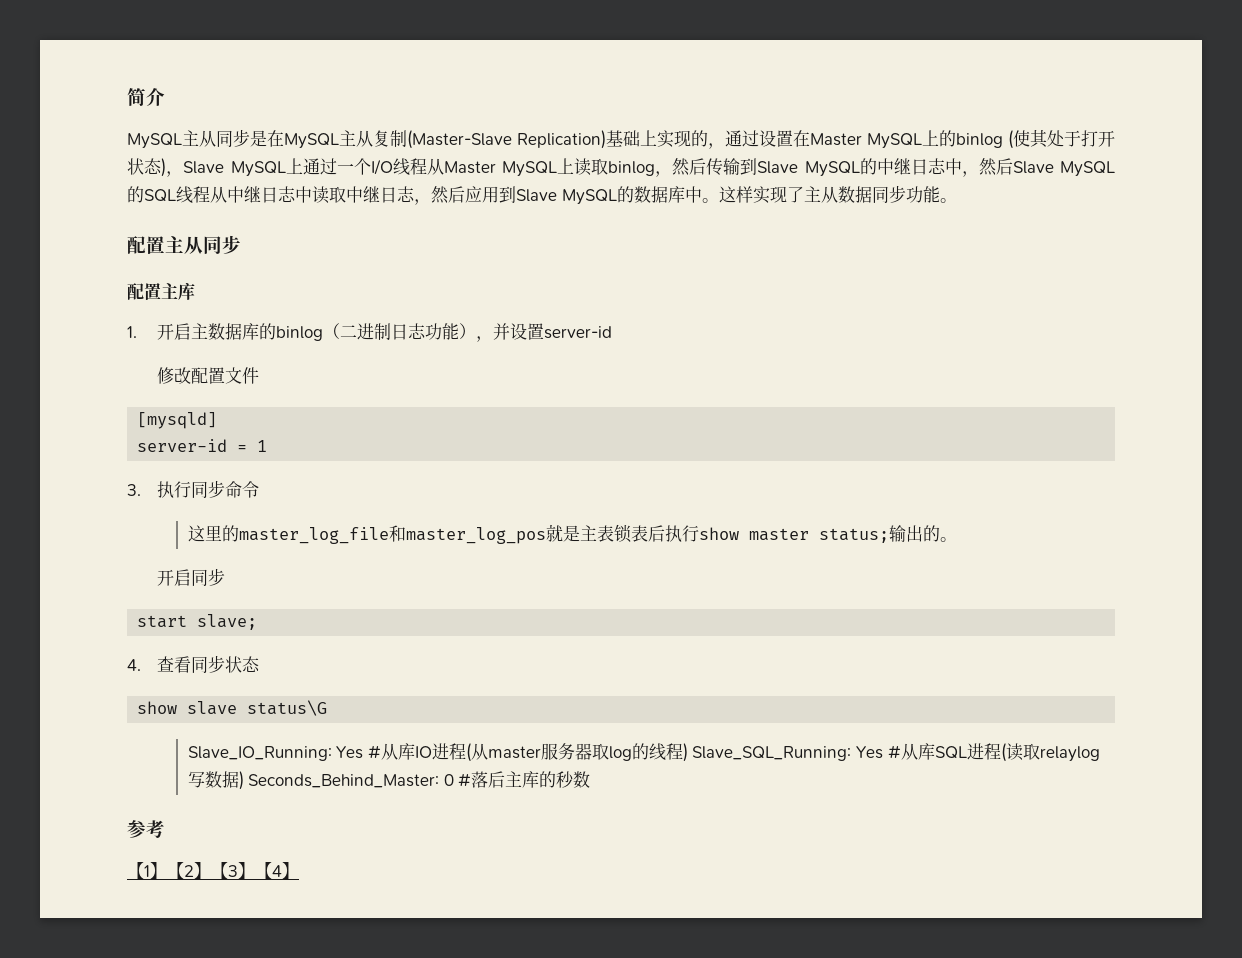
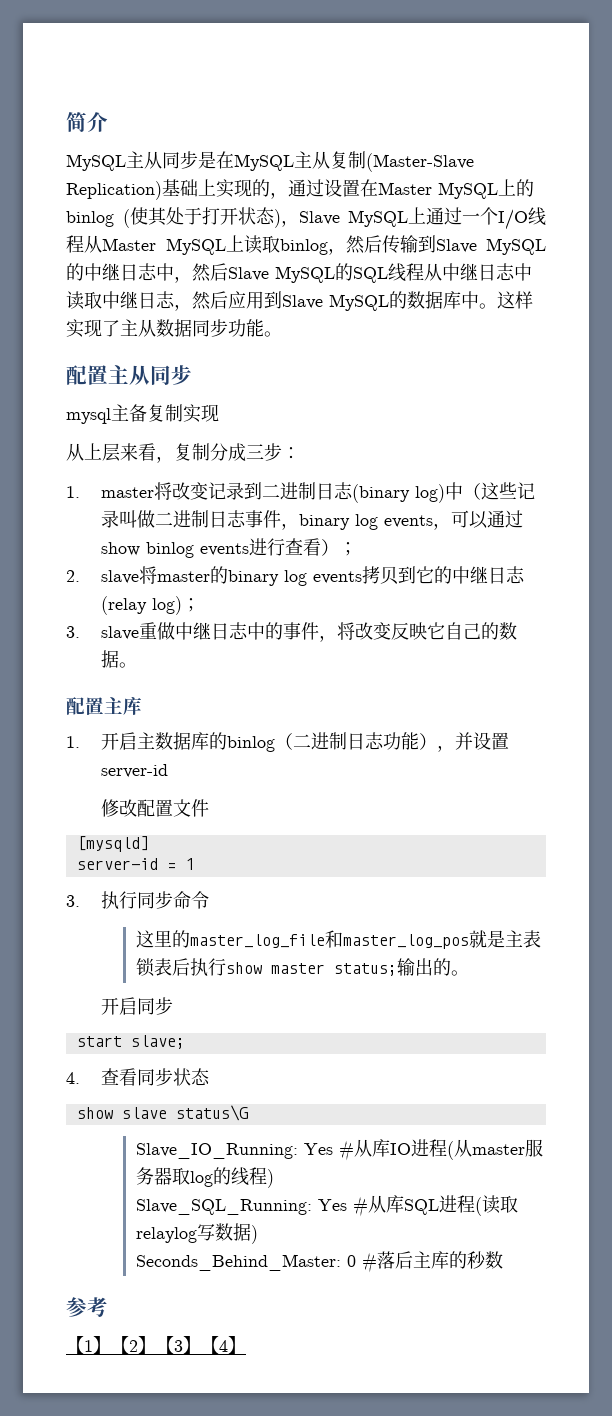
+ mysql主备复制实现
+ 从上层来看，复制分成三步：
+ 1. master将改变记录到二进制日志(binary log)中（这些记录叫做二进制日志事件，binary log events，可以通过show binlog events进行查看）；
+ 2. slave将master的binary log events拷贝到它的中继日志(relay log)；
+ 3. slave重做中继日志中的事件，将改变反映它自己的数据。
- Slave_IO_Running: Yes #从库IO进程(从master服务器取log的线程) Slave_SQL_Running: Yes #从库SQL进程(读取relaylog写数据) Seconds_Behind_Master: 0 #落后主库的秒数
+ Slave_IO_Running: Yes #从库IO进程(从master服务器取log的线程)
+ Slave_SQL_Running: Yes #从库SQL进程(读取relaylog写数据)
+ Seconds_Behind_Master: 0 #落后主库的秒数

